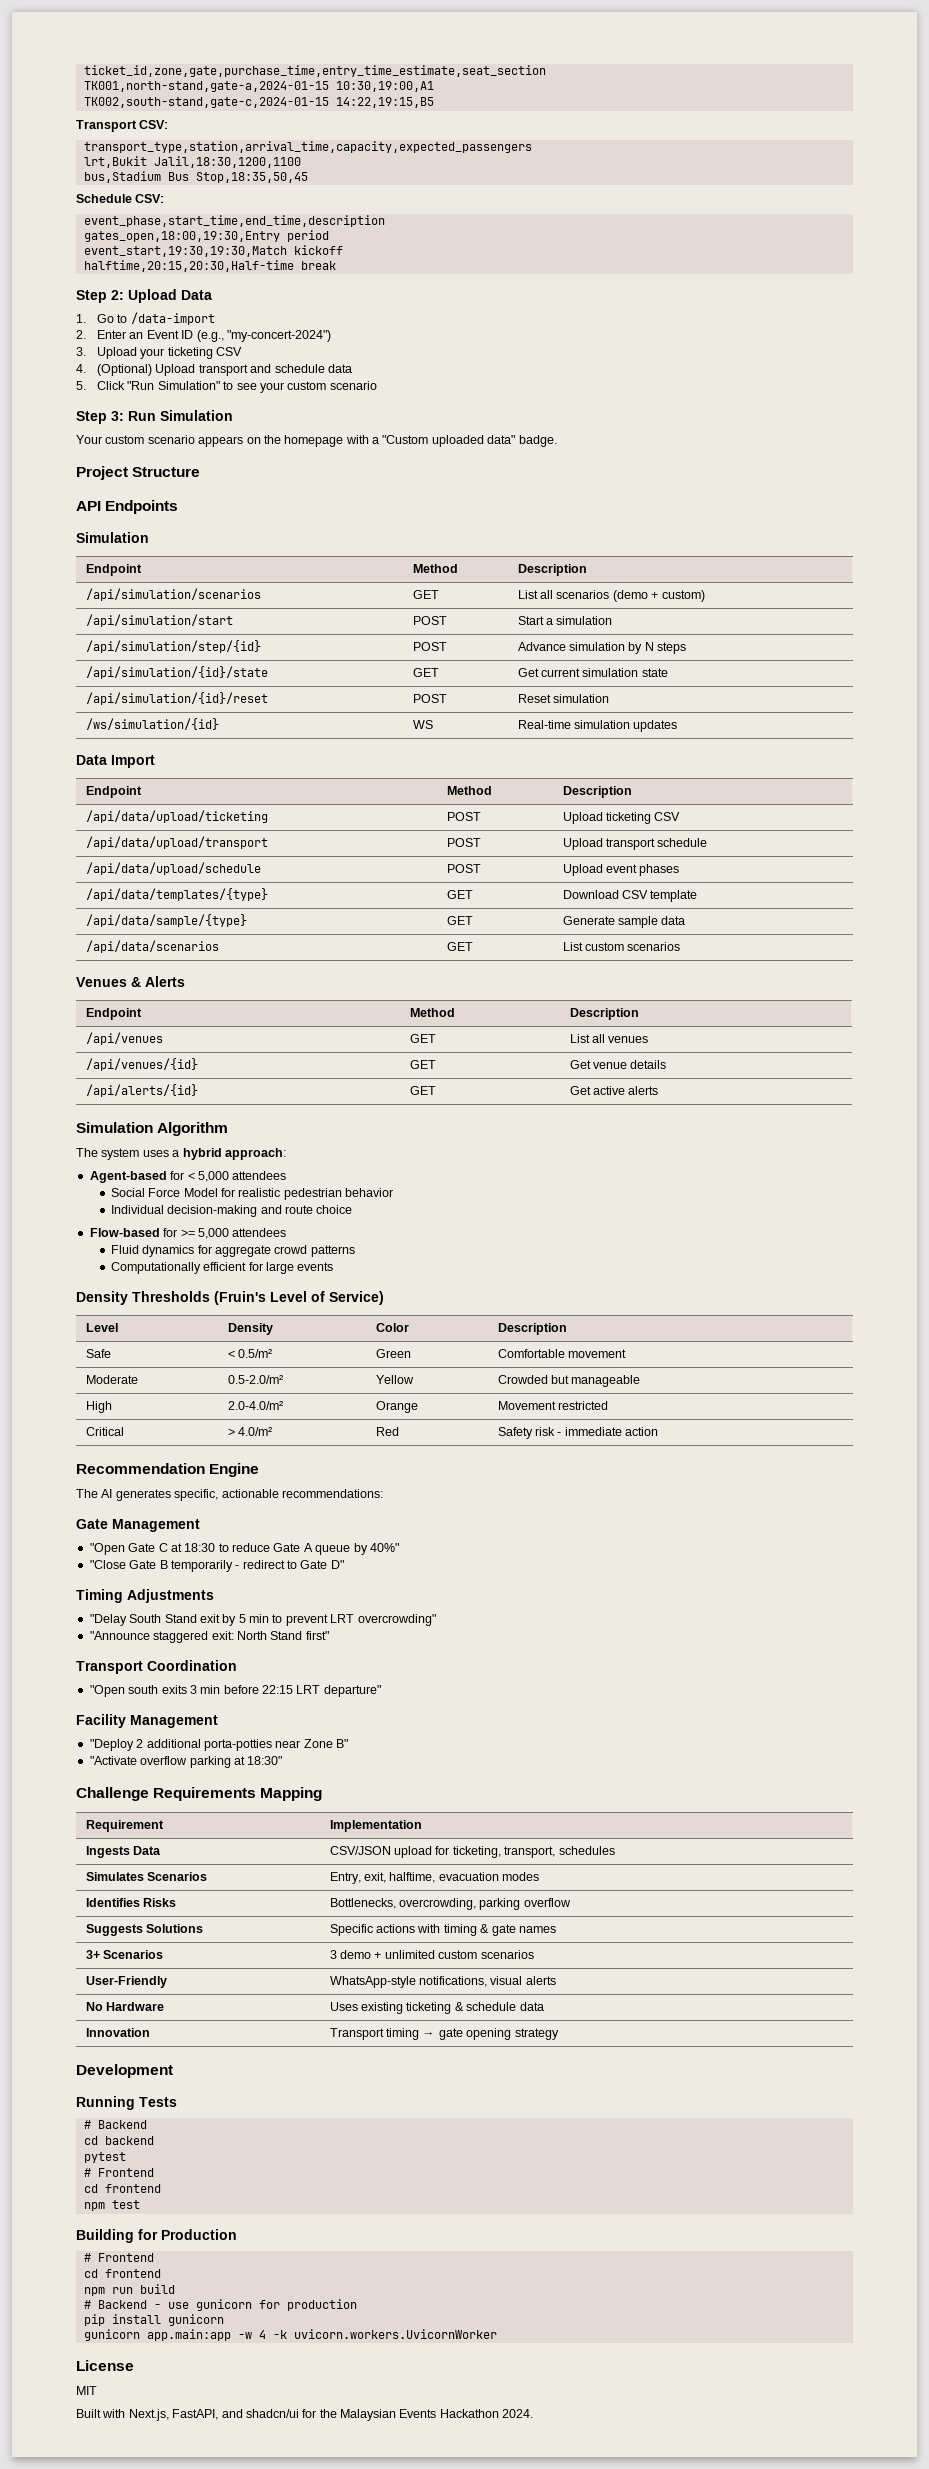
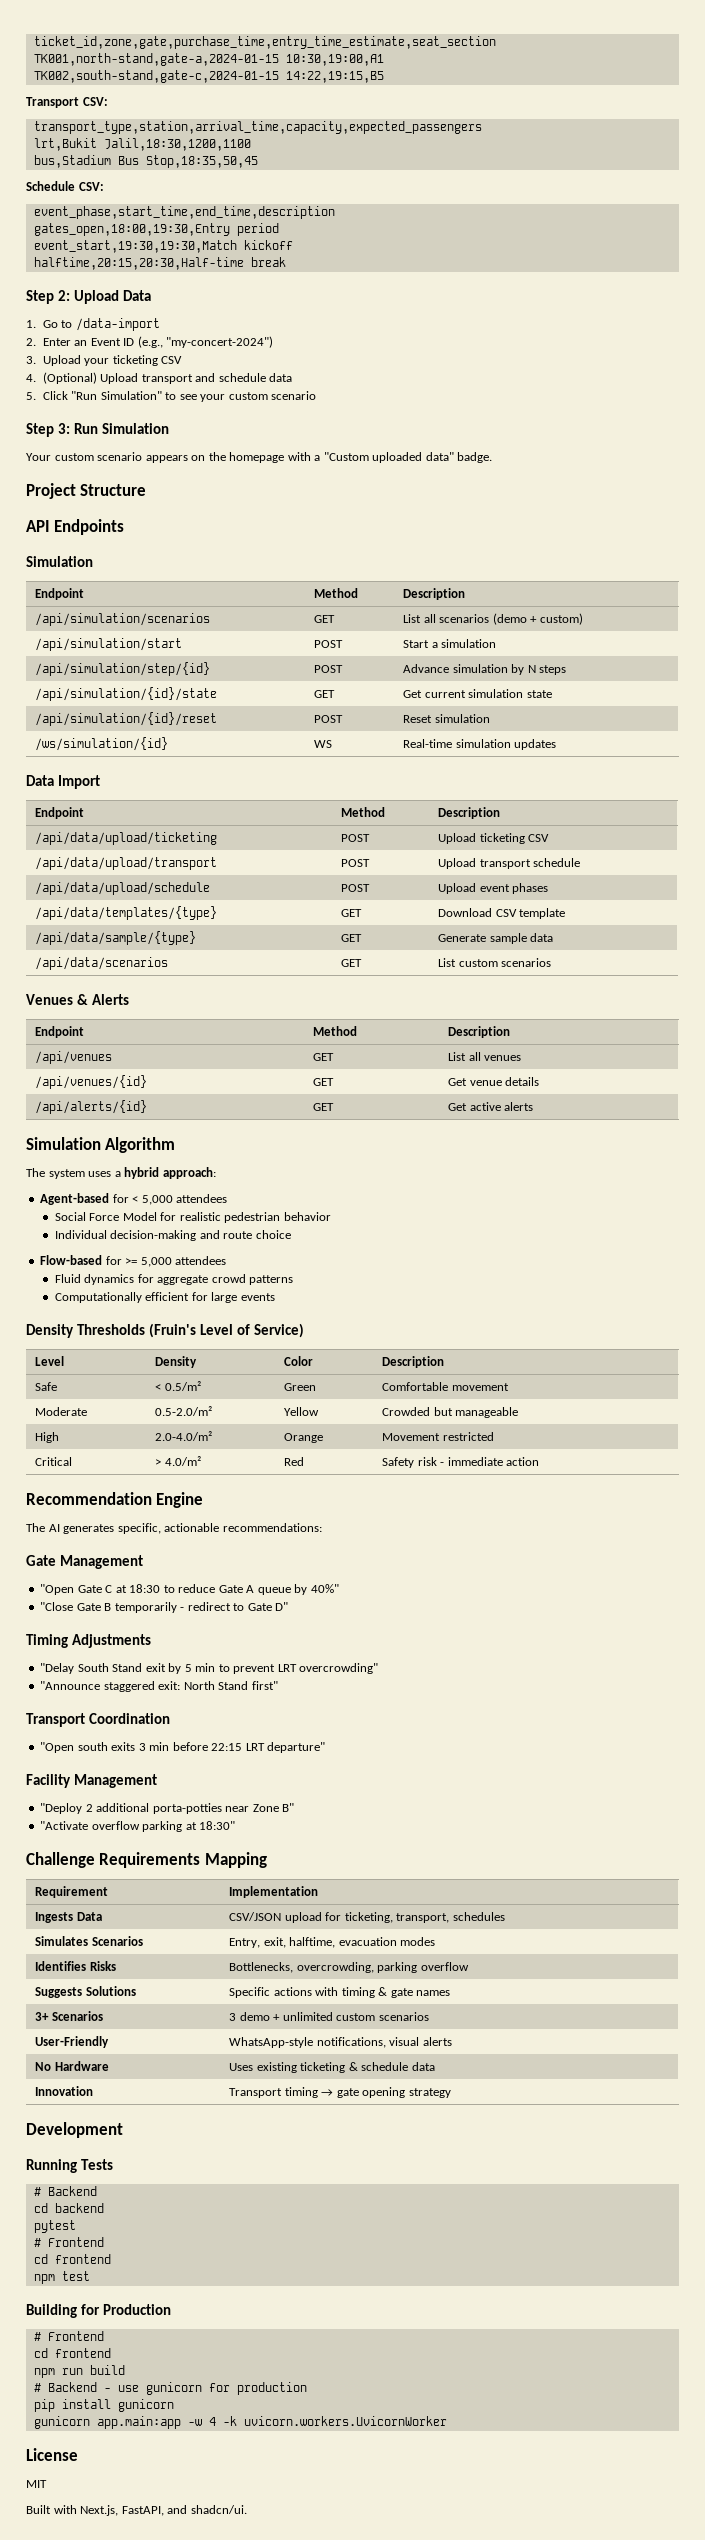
- Built with Next.js, FastAPI, and shadcn/ui for the Malaysian Events Hackathon 2024.
+ Built with Next.js, FastAPI, and shadcn/ui.

